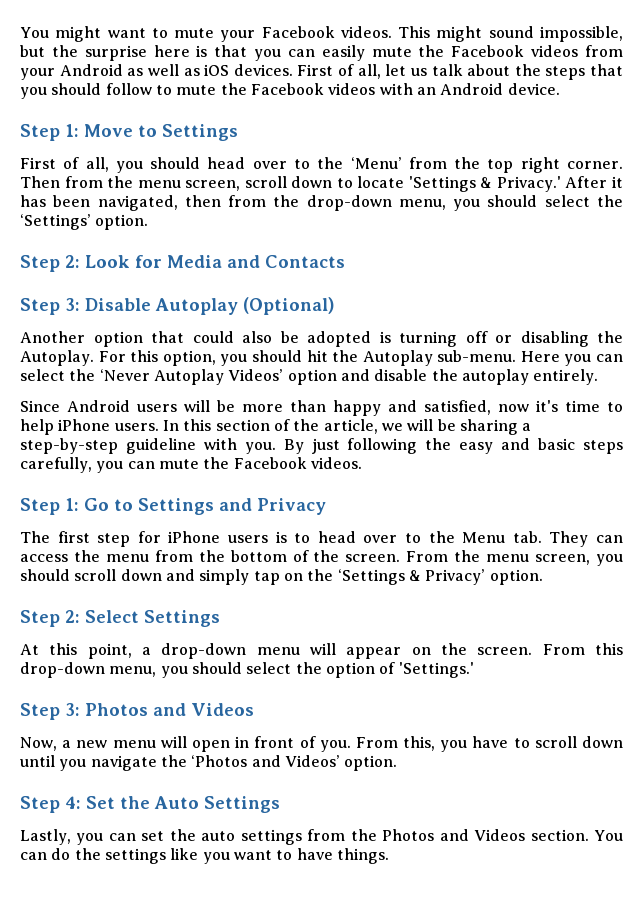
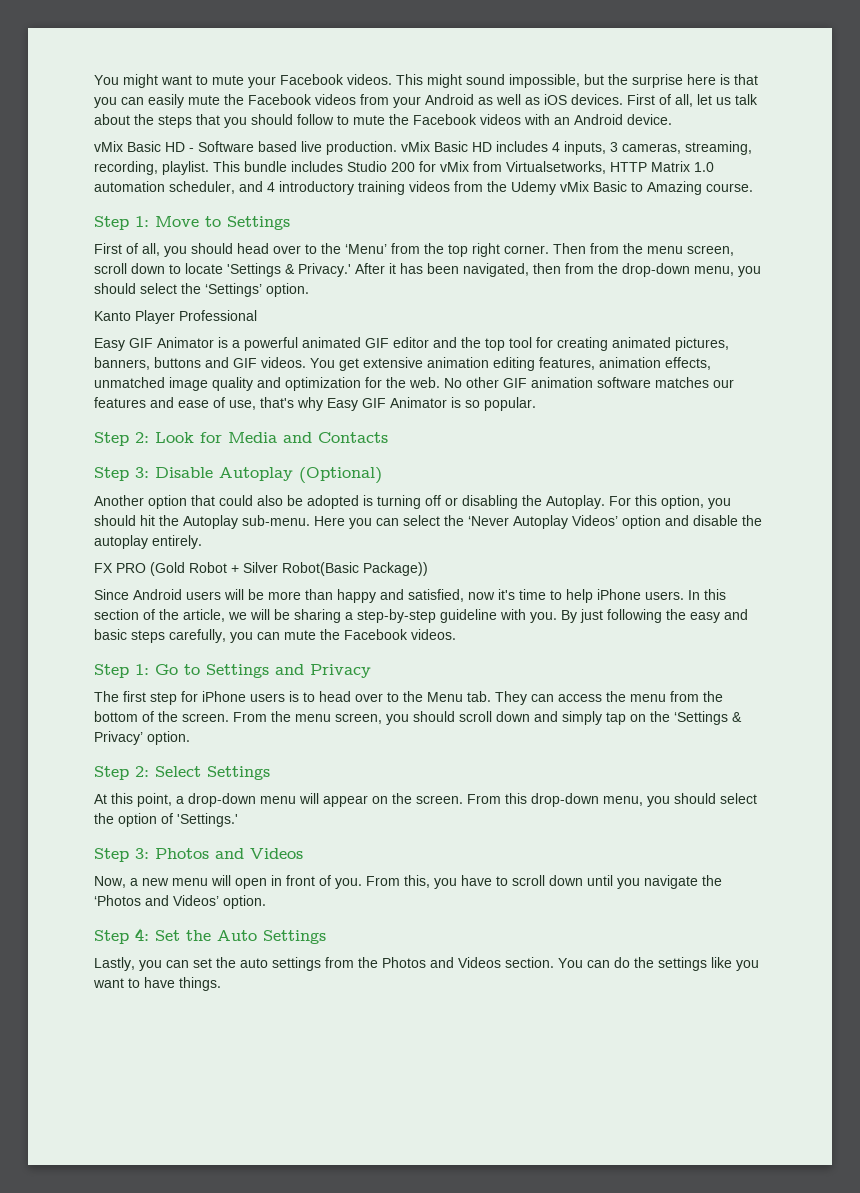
+ vMix Basic HD - Software based live production. vMix Basic HD includes 4 inputs, 3 cameras, streaming, recording, playlist. This bundle includes Studio 200 for vMix from Virtualsetworks, HTTP Matrix 1.0 automation scheduler, and 4 introductory training videos from the Udemy vMix Basic to Amazing course.
+ Kanto Player Professional
+ Easy GIF Animator is a powerful animated GIF editor and the top tool for creating animated pictures, banners, buttons and GIF videos. You get extensive animation editing features, animation effects, unmatched image quality and optimization for the web. No other GIF animation software matches our features and ease of use, that's why Easy GIF Animator is so popular.
+ FX PRO (Gold Robot + Silver Robot(Basic Package))

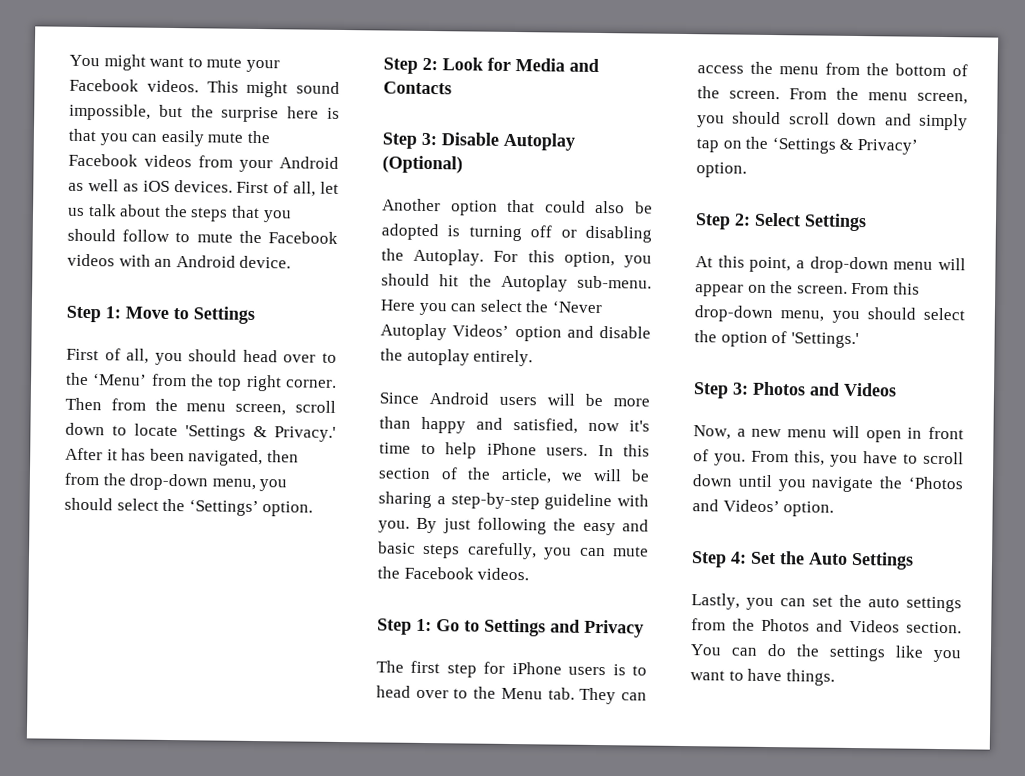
- vMix Basic HD - Software based live production. vMix Basic HD includes 4 inputs, 3 cameras, streaming, recording, playlist. This bundle includes Studio 200 for vMix from Virtualsetworks, HTTP Matrix 1.0 automation scheduler, and 4 introductory training videos from the Udemy vMix Basic to Amazing course.
- Kanto Player Professional
- Easy GIF Animator is a powerful animated GIF editor and the top tool for creating animated pictures, banners, buttons and GIF videos. You get extensive animation editing features, animation effects, unmatched image quality and optimization for the web. No other GIF animation software matches our features and ease of use, that's why Easy GIF Animator is so popular.
- FX PRO (Gold Robot + Silver Robot(Basic Package))

